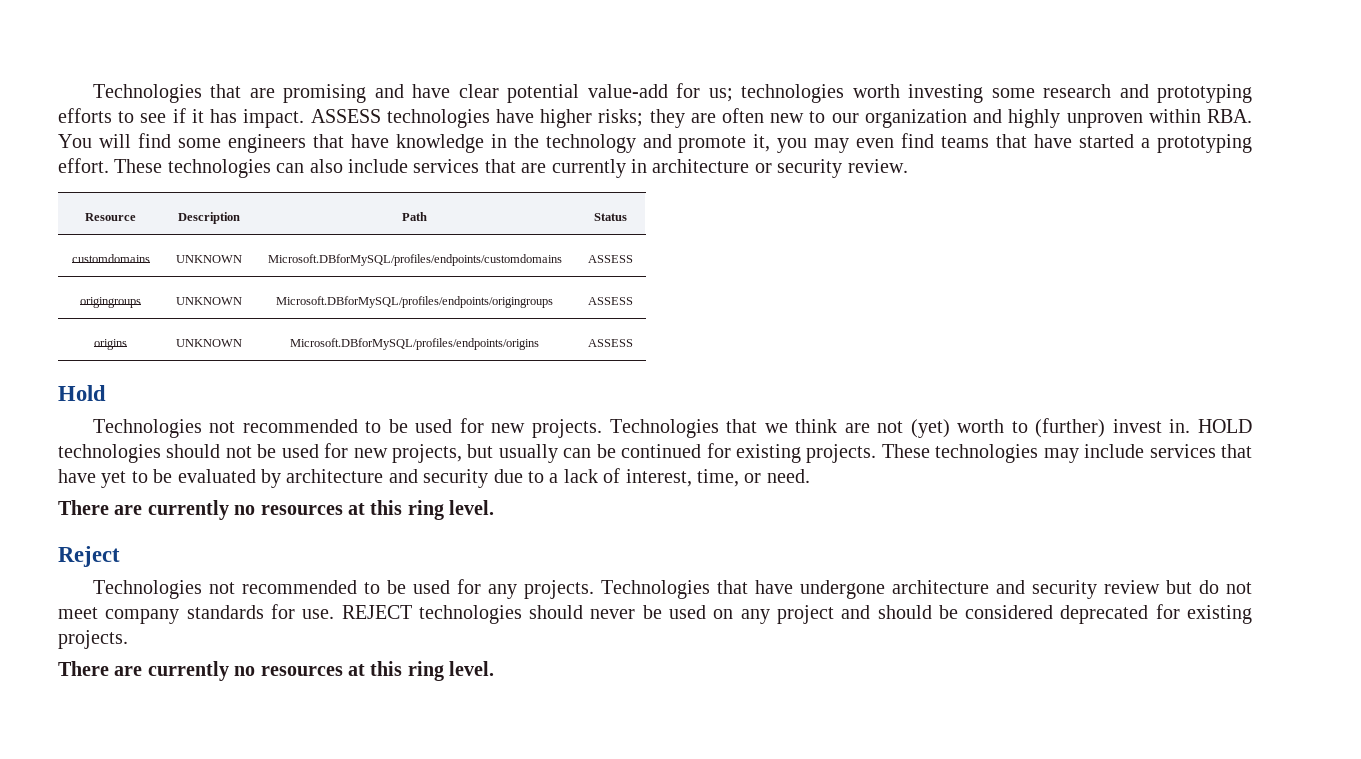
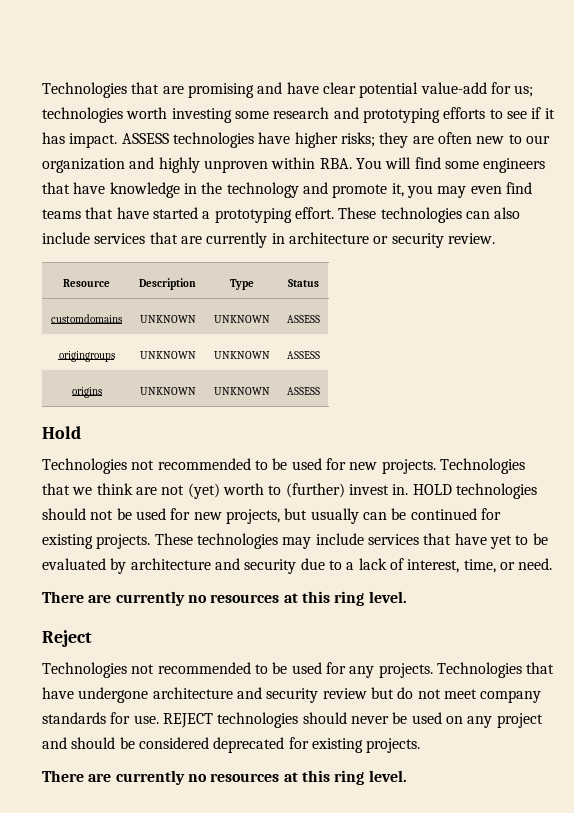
- Resource | Description | Path | Status
+ Resource | Description | Type | Status
- customdomains | UNKNOWN | Microsoft.DBforMySQL/profiles/endpoints/customdomains | ASSESS
+ customdomains | UNKNOWN | UNKNOWN | ASSESS
- origingroups | UNKNOWN | Microsoft.DBforMySQL/profiles/endpoints/origingroups | ASSESS
+ origingroups | UNKNOWN | UNKNOWN | ASSESS
- origins | UNKNOWN | Microsoft.DBforMySQL/profiles/endpoints/origins | ASSESS
+ origins | UNKNOWN | UNKNOWN | ASSESS

